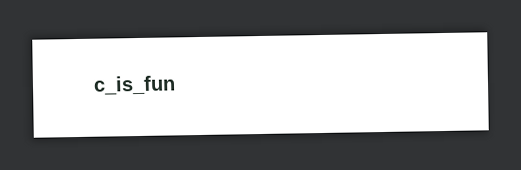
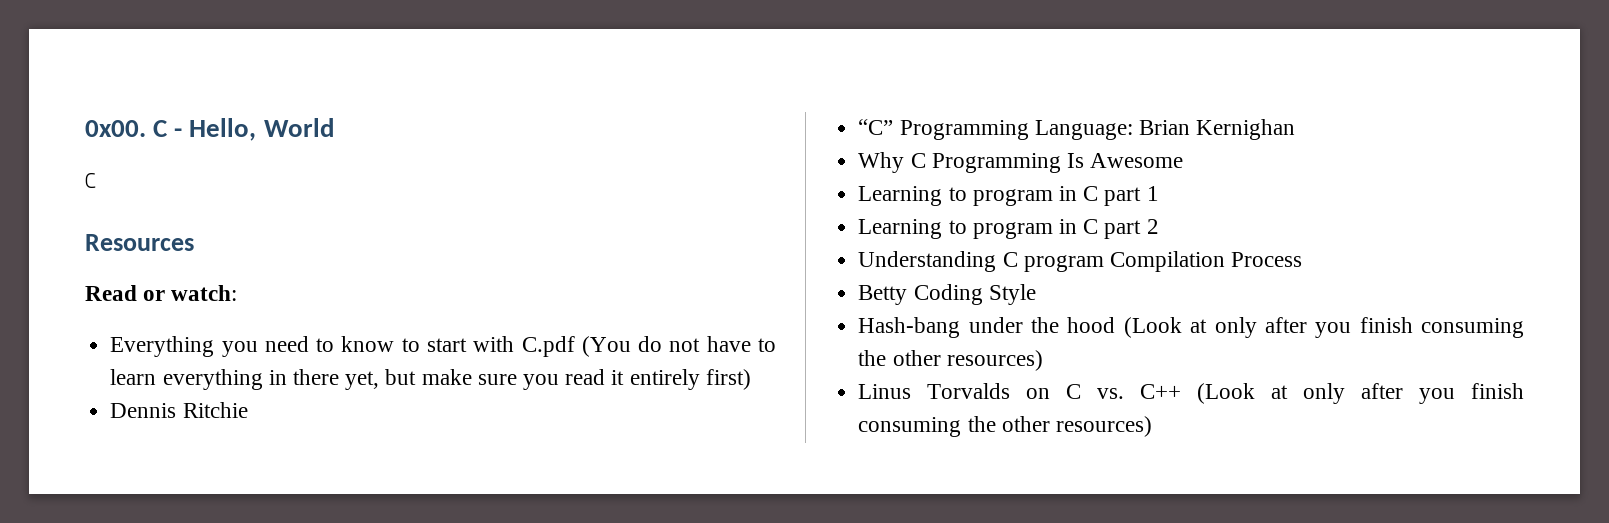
- c_is_fun
+ 0x00. C - Hello, World
+ C
+ Resources
+ Read or watch:
+ Everything you need to know to start with C.pdf (You do not have to learn everything in there yet, but make sure you read it entirely first)
+ Dennis Ritchie
+ “C” Programming Language: Brian Kernighan
+ Why C Programming Is Awesome
+ Learning to program in C part 1
+ Learning to program in C part 2
+ Understanding C program Compilation Process
+ Betty Coding Style
+ Hash-bang under the hood (Look at only after you finish consuming the other resources)
+ Linus Torvalds on C vs. C++ (Look at only after you finish consuming the other resources)

